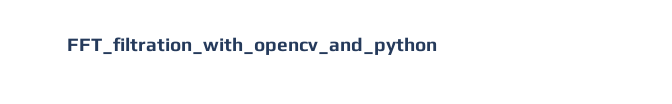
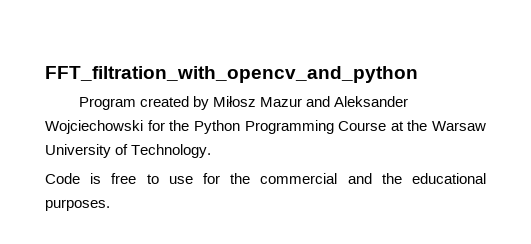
+ Program created by Miłosz Mazur and Aleksander Wojciechowski for the Python Programming Course at the Warsaw University of Technology.
+ Code is free to use for the commercial and the educational purposes.

